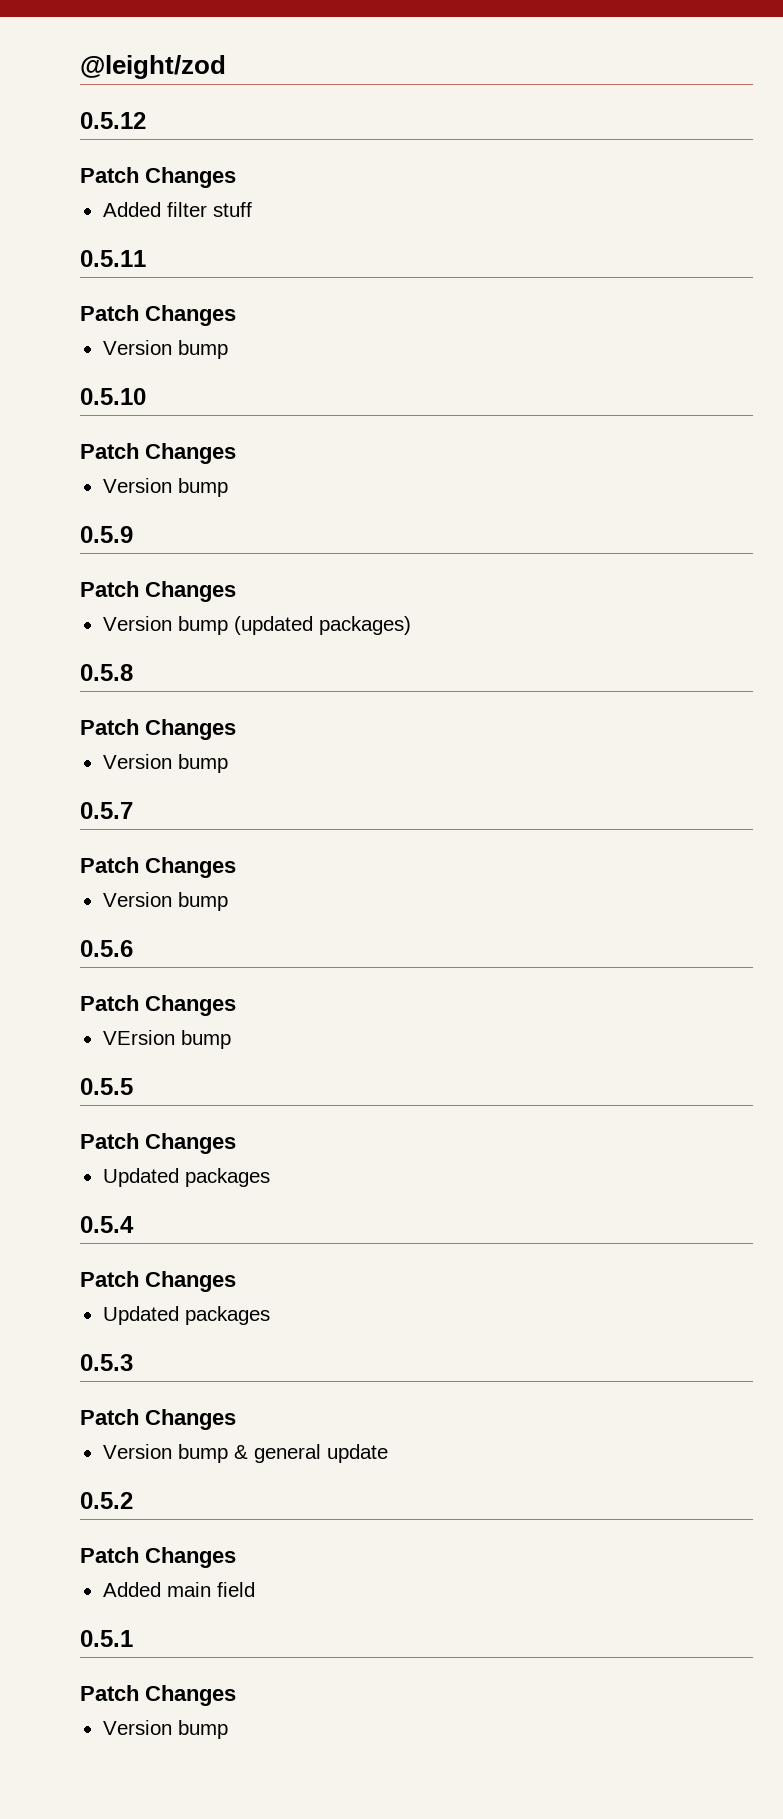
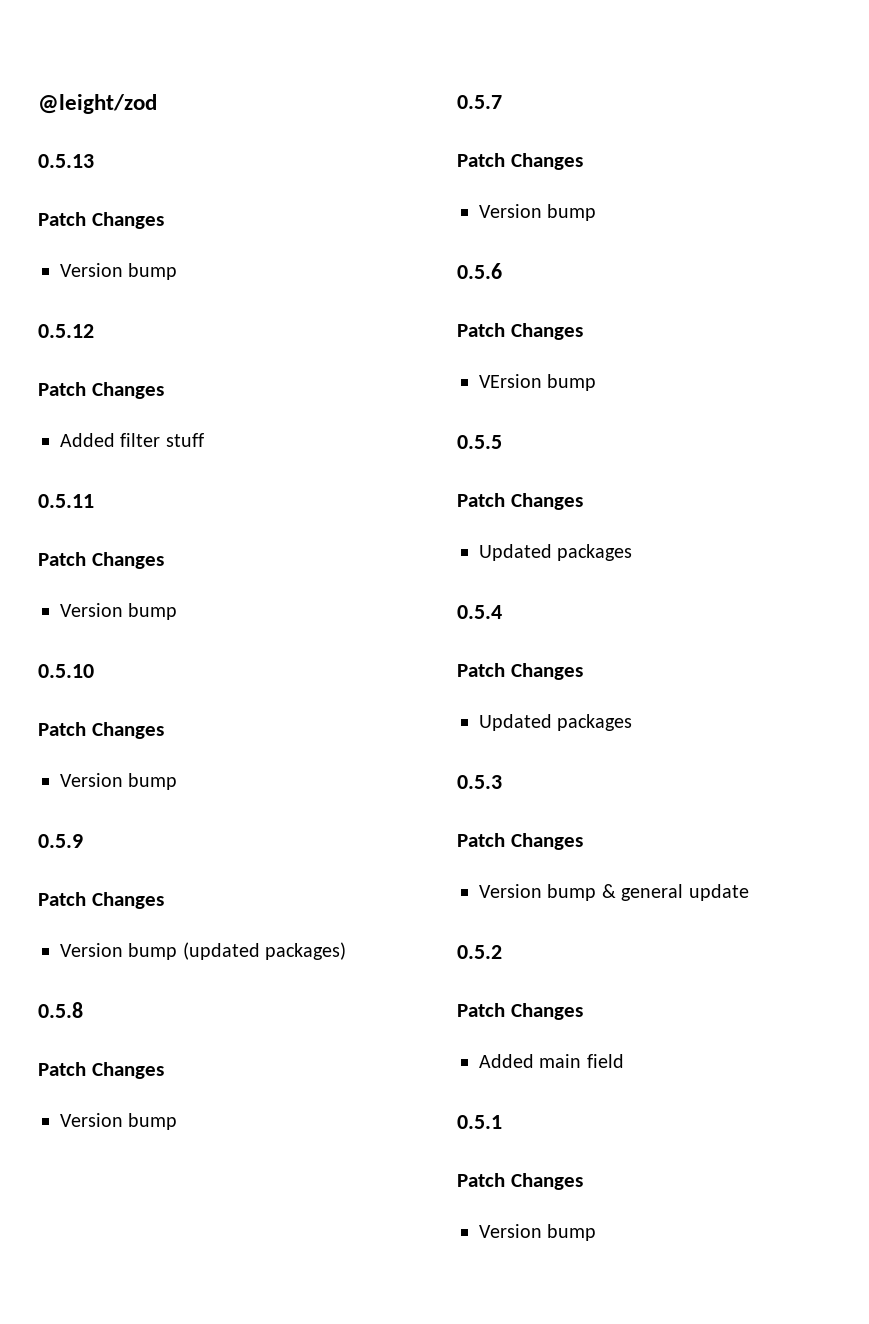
+ 0.5.13
+ Patch Changes
+ Version bump

